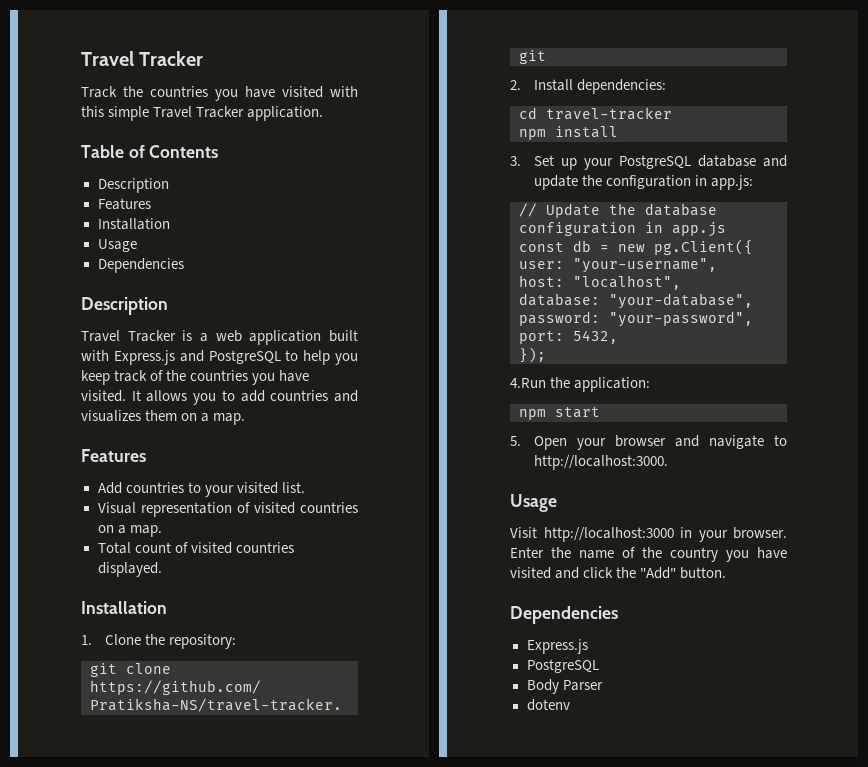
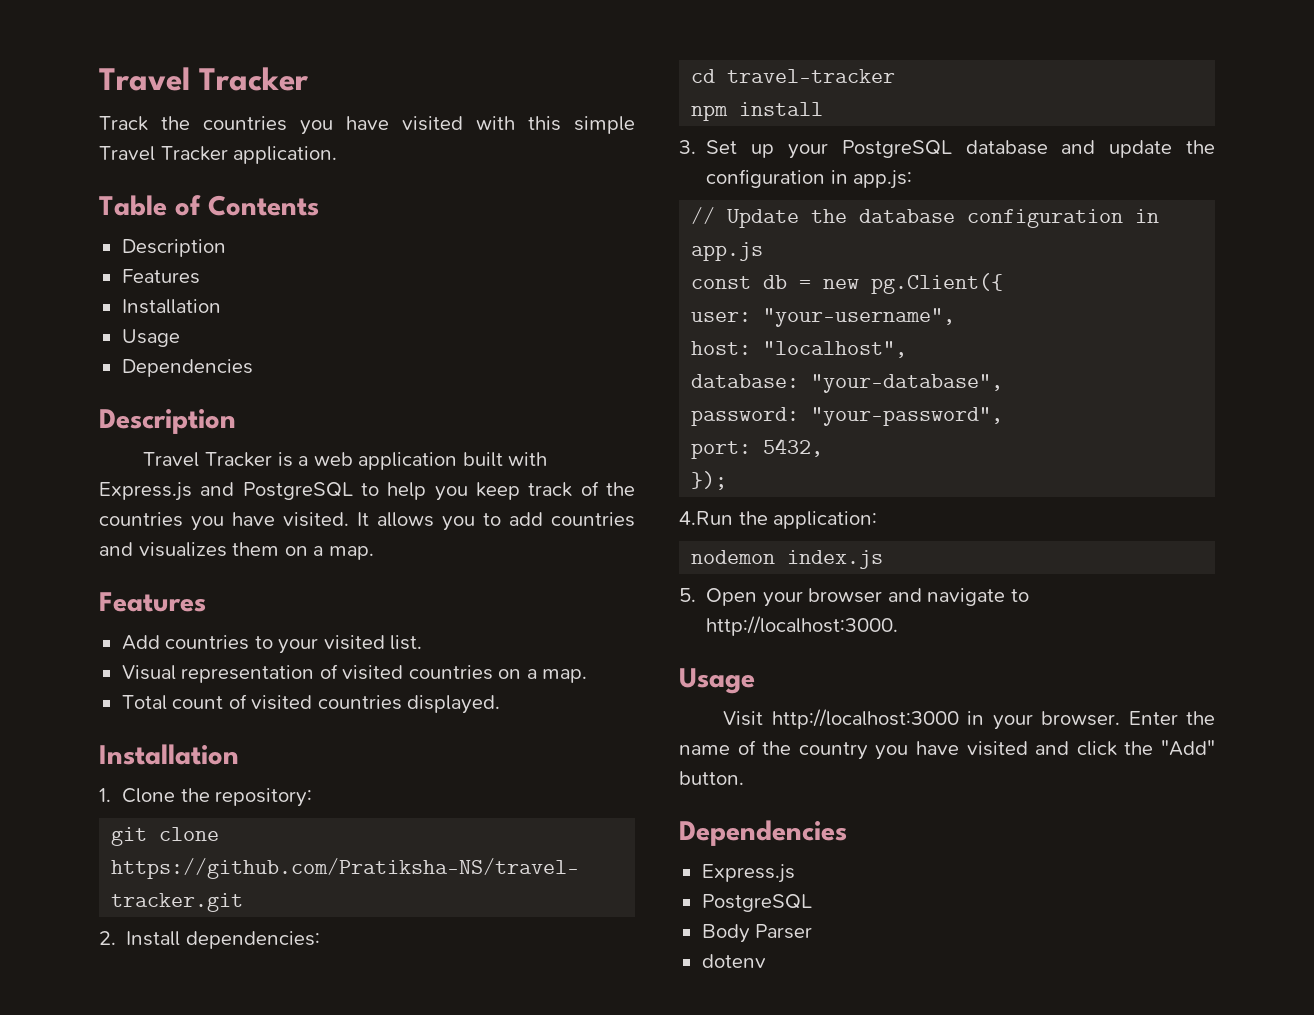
- npm start
+ nodemon index.js

